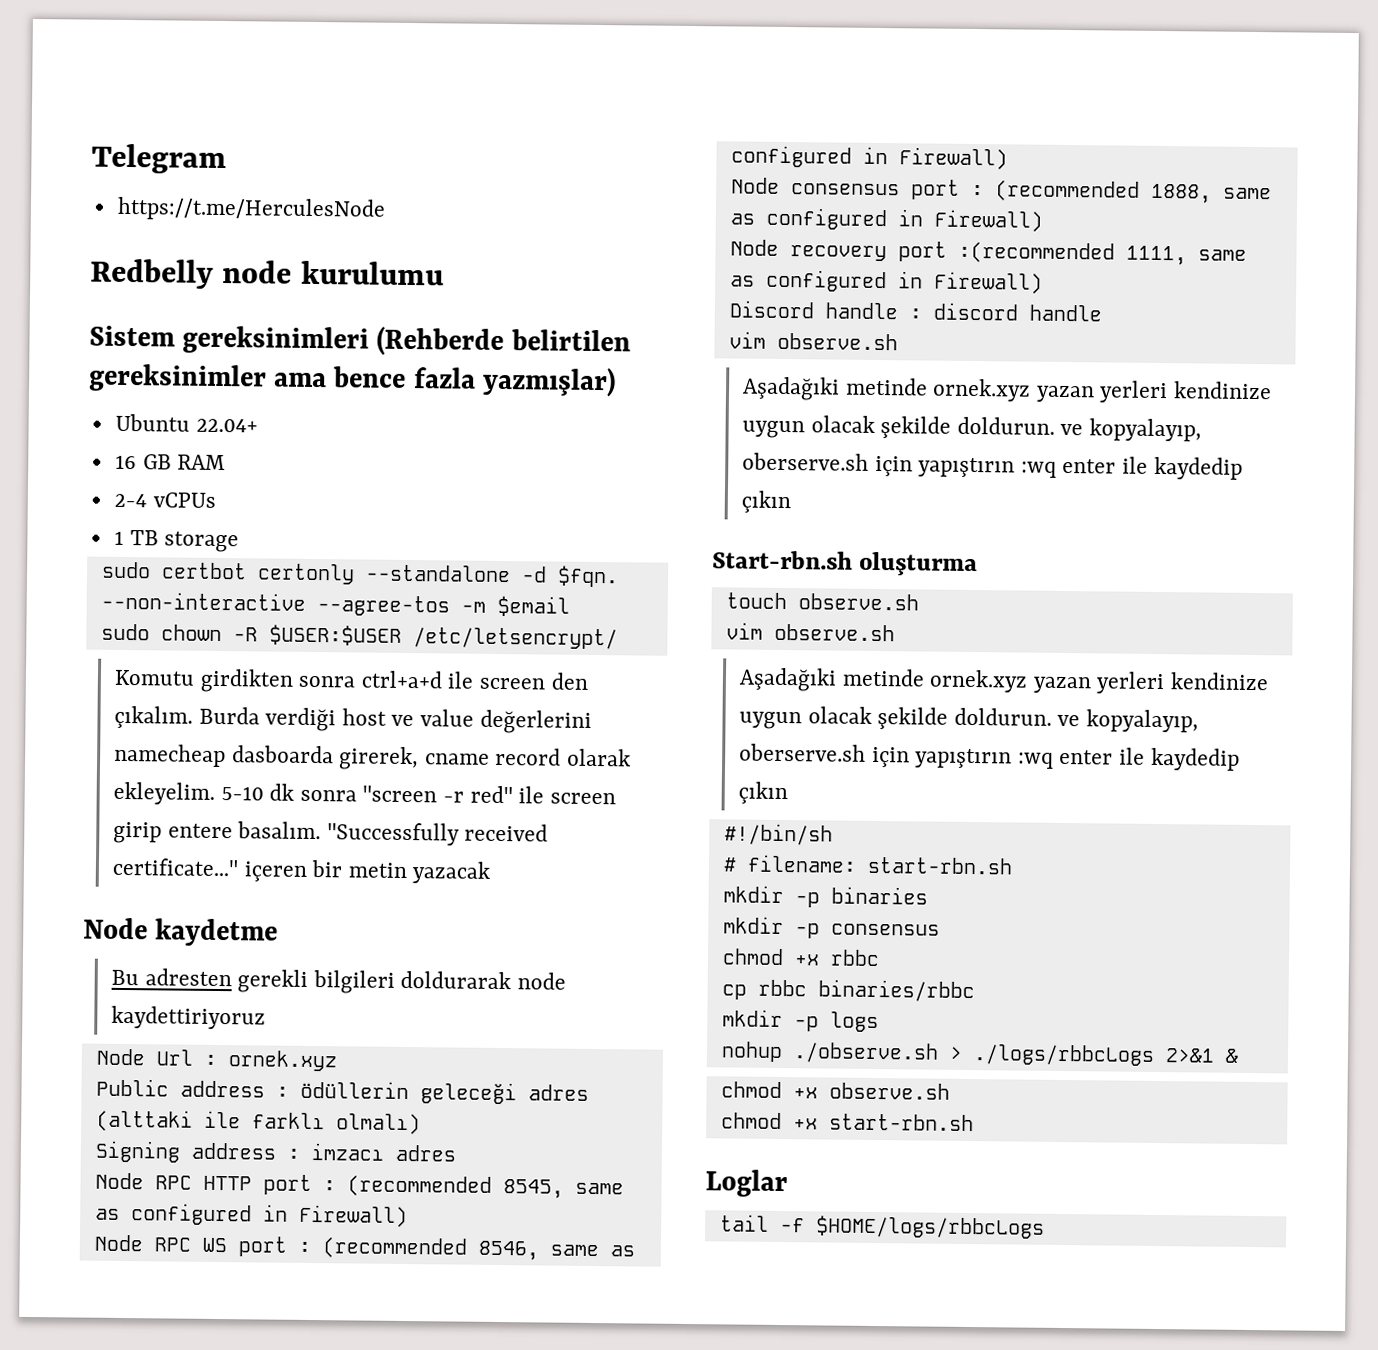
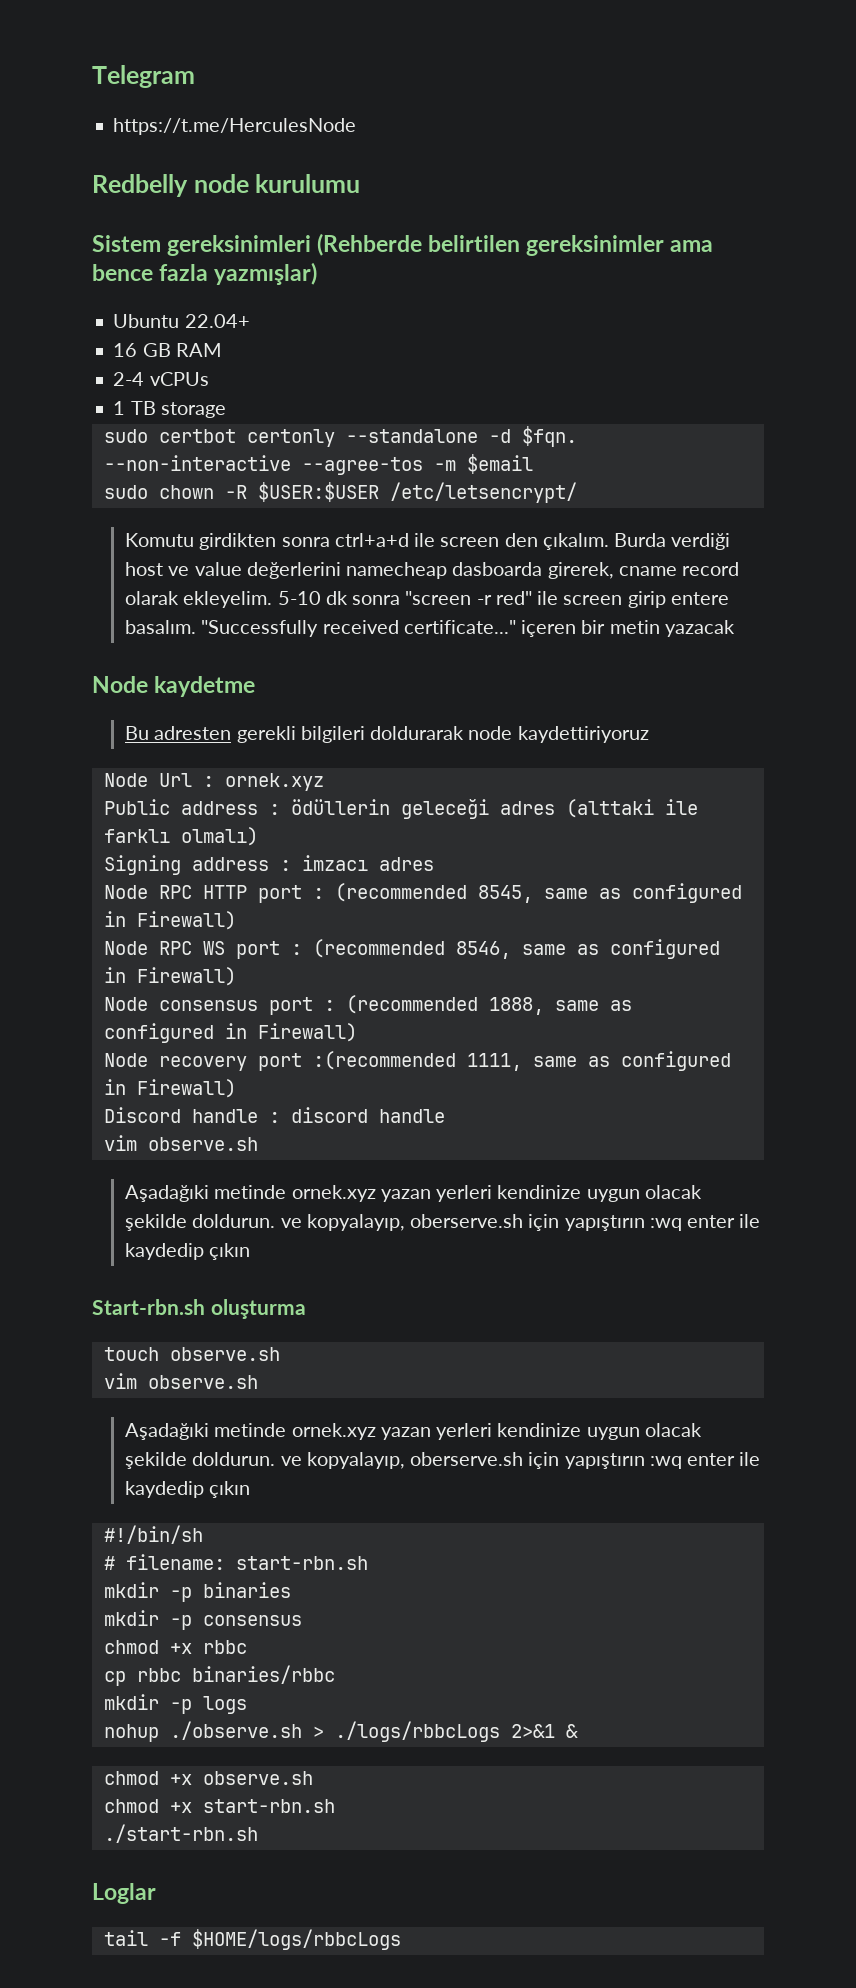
+ ./start-rbn.sh

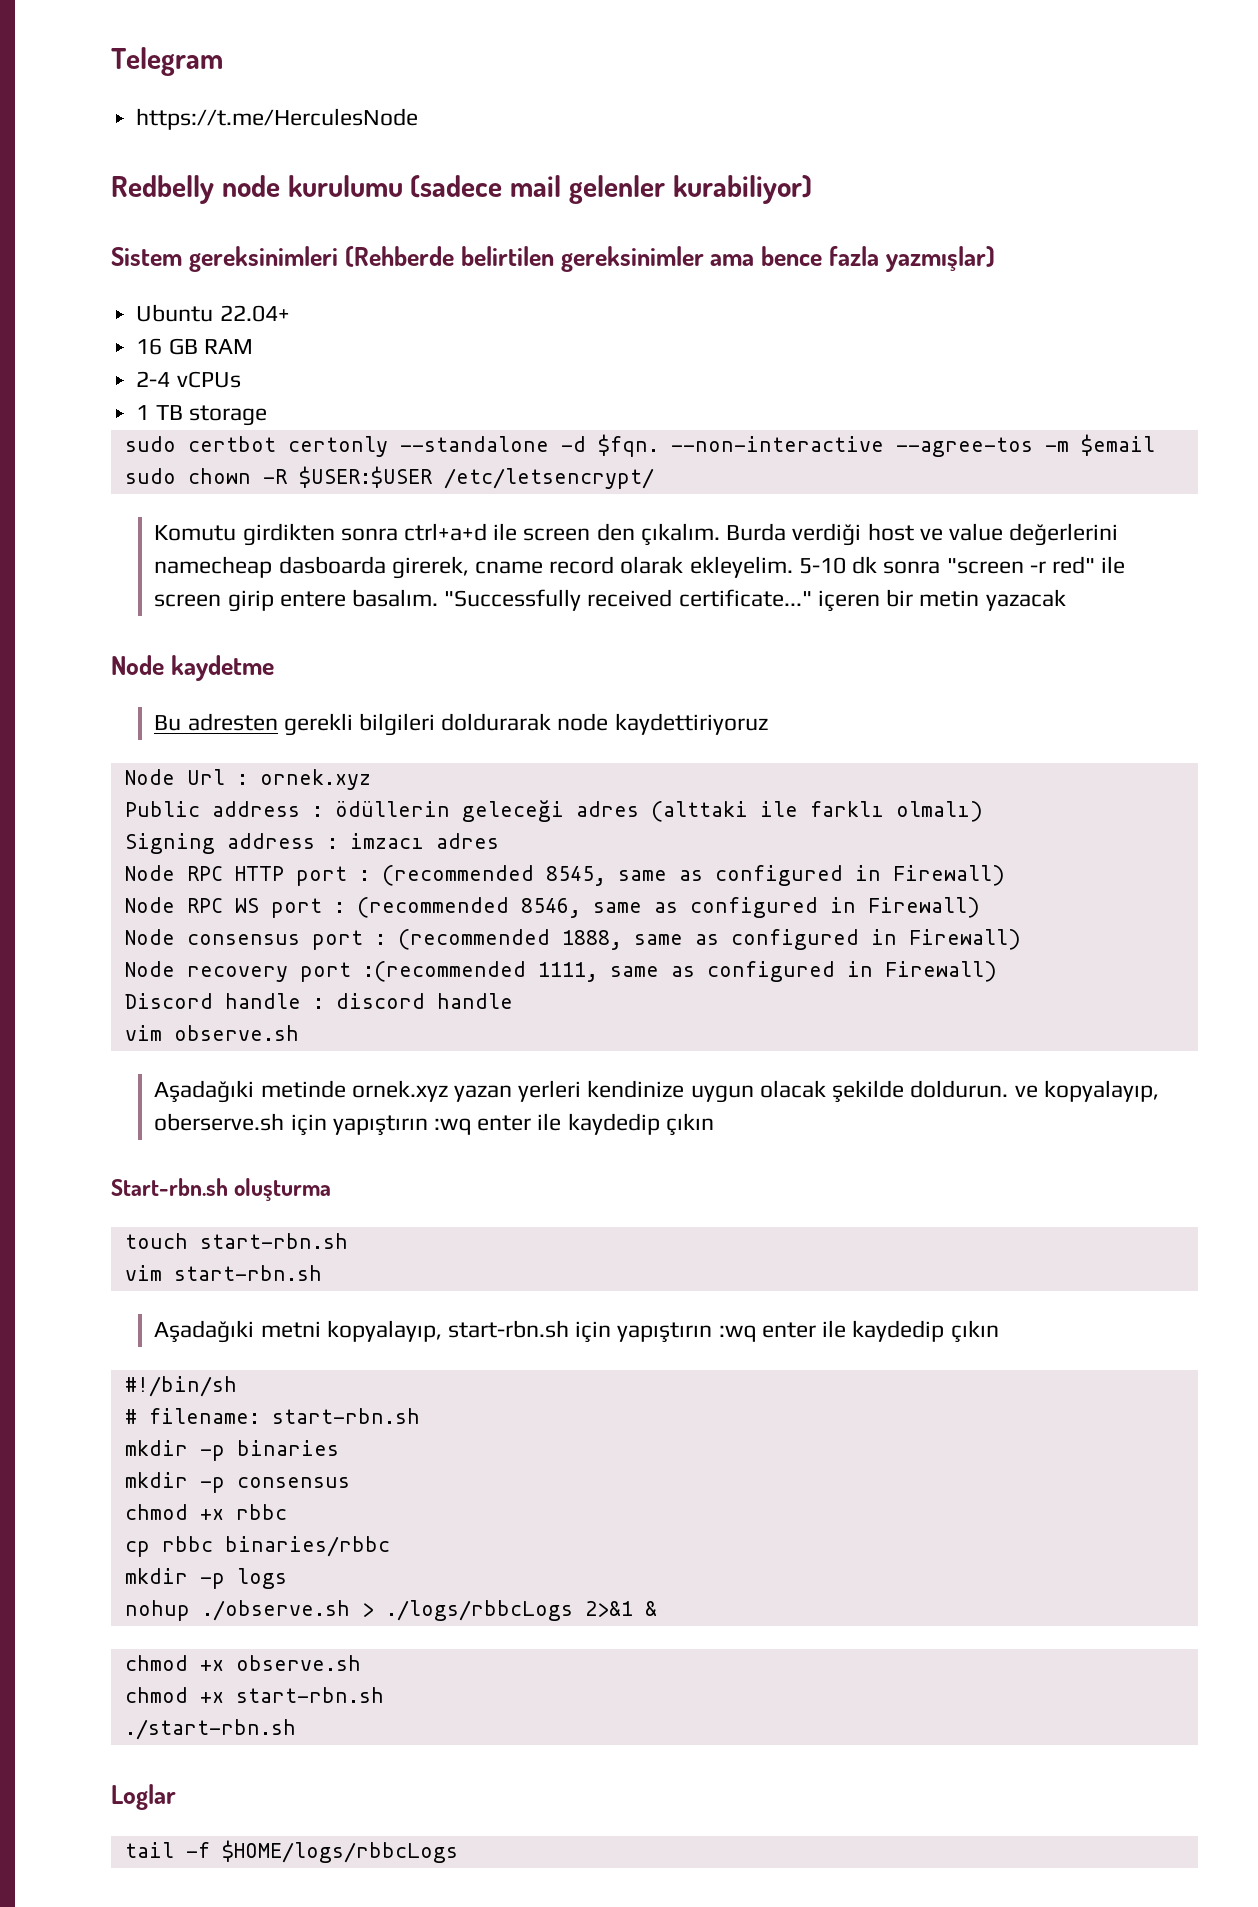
- Redbelly node kurulumu
+ Redbelly node kurulumu (sadece mail gelenler kurabiliyor)
- touch observe.sh
- vim observe.sh
- Aşadağıki metinde ornek.xyz yazan yerleri kendinize uygun olacak şekilde doldurun. ve kopyalayıp, oberserve.sh için yapıştırın :wq enter ile kaydedip çıkın
+ touch start-rbn.sh
+ vim start-rbn.sh
+ Aşadağıki metni kopyalayıp, start-rbn.sh için yapıştırın :wq enter ile kaydedip çıkın

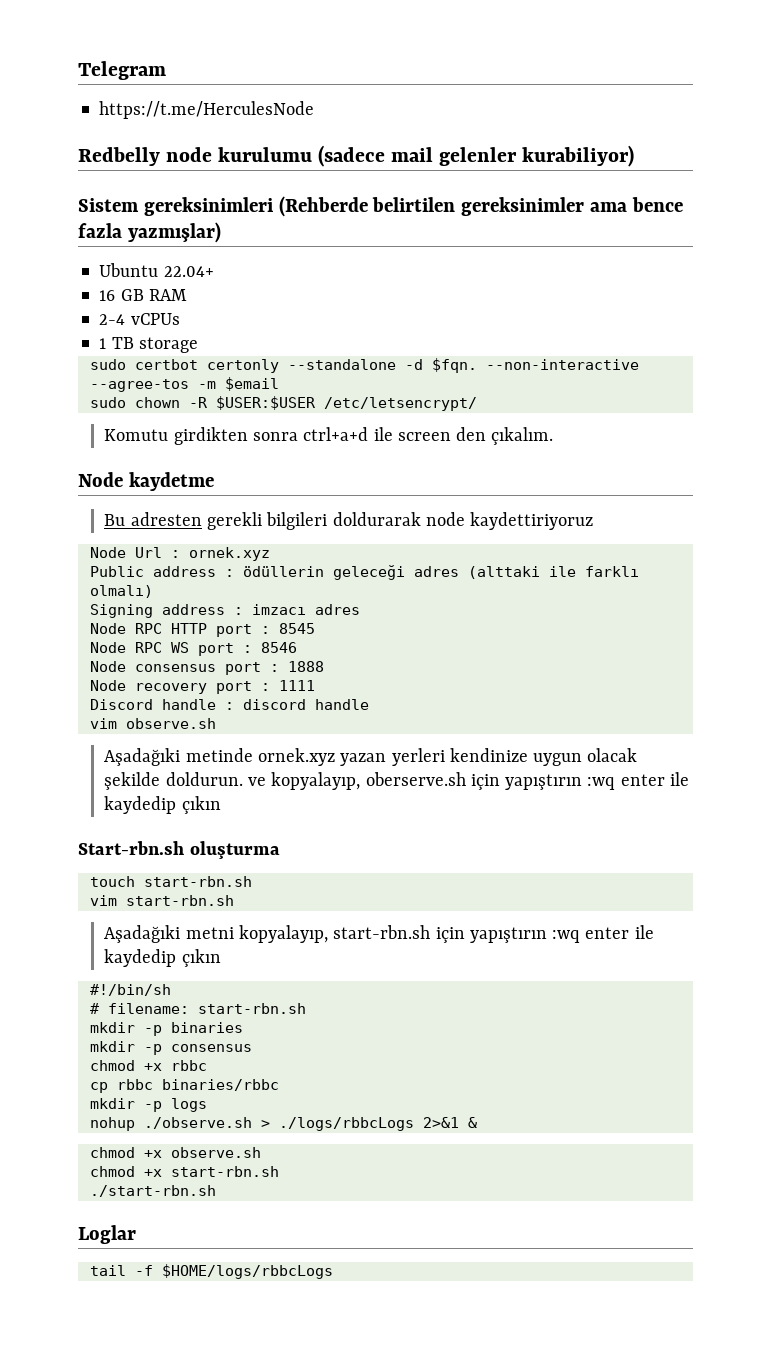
- Burda verdiği host ve value değerlerini namecheap dasboarda girerek, cname record olarak ekleyelim. 5-10 dk sonra "screen -r red" ile screen girip entere basalım. "Successfully received certificate..." içeren bir metin yazacak
- Node RPC HTTP port : (recommended 8545, same as configured in Firewall)
+ Node RPC HTTP port : 8545
- Node RPC WS port : (recommended 8546, same as configured in Firewall)
- Node consensus port : (recommended 1888, same as configured in Firewall)
- Node recovery port :(recommended 1111, same as configured in Firewall)
+ Node RPC WS port : 8546
+ Node consensus port : 1888
+ Node recovery port : 1111

